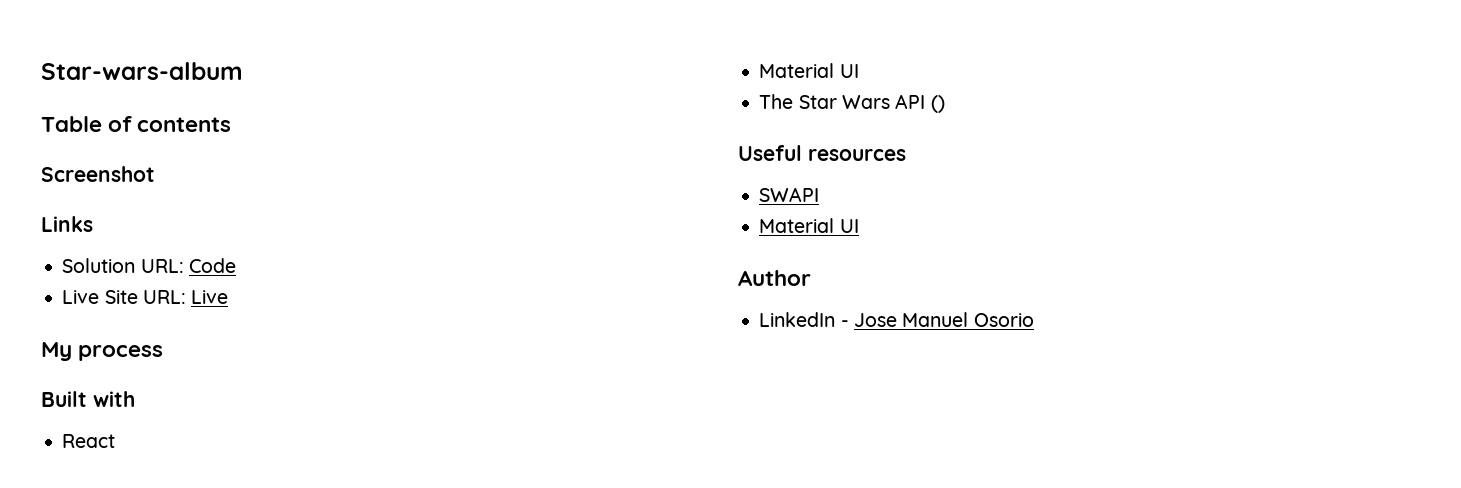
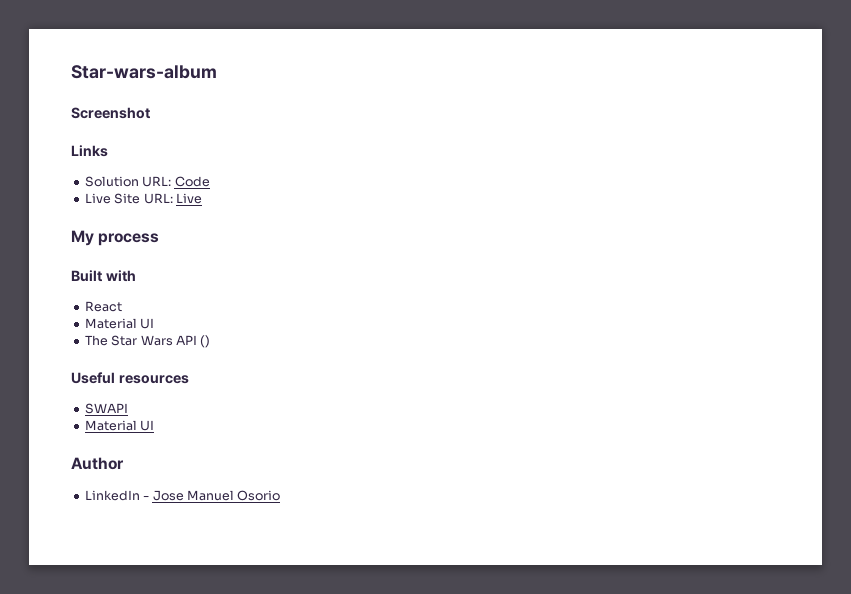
- Table of contents

